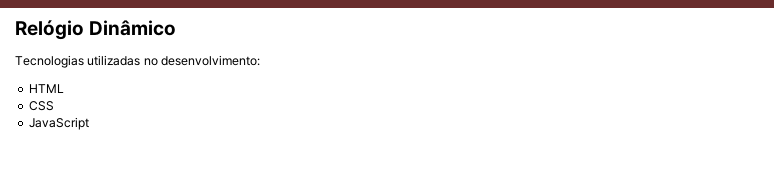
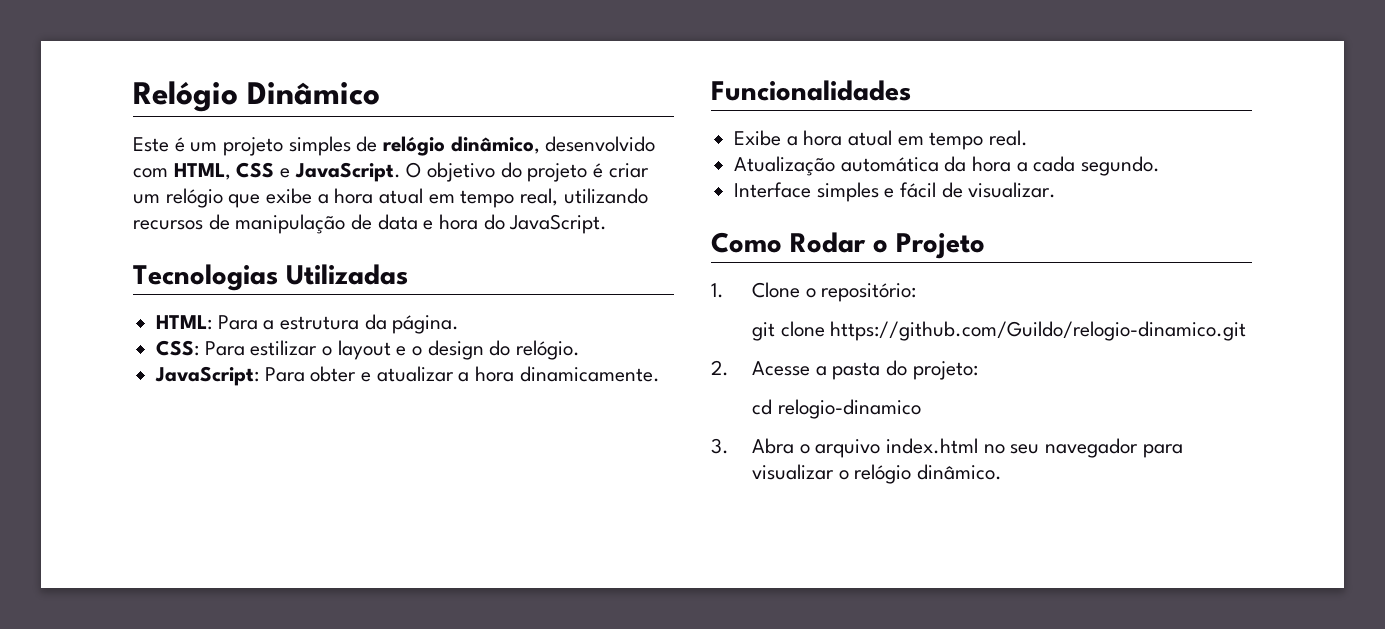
- Tecnologias utilizadas no desenvolvimento:
- HTML
- CSS
- JavaScript
+ Este é um projeto simples de relógio dinâmico, desenvolvido com HTML, CSS e JavaScript. O objetivo do projeto é criar um relógio que exibe a hora atual em tempo real, utilizando recursos de manipulação de data e hora do JavaScript.
+ Tecnologias Utilizadas
+ HTML: Para a estrutura da página.
+ CSS: Para estilizar o layout e o design do relógio.
+ JavaScript: Para obter e atualizar a hora dinamicamente.
+ Funcionalidades
+ Exibe a hora atual em tempo real.
+ Atualização automática da hora a cada segundo.
+ Interface simples e fácil de visualizar.
+ Como Rodar o Projeto
+ 1. Clone o repositório:
+ git clone https://github.com/Guildo/relogio-dinamico.git
+ 2. Acesse a pasta do projeto:
+ cd relogio-dinamico
+ 3. Abra o arquivo index.html no seu navegador para visualizar o relógio dinâmico.

